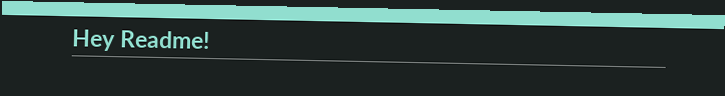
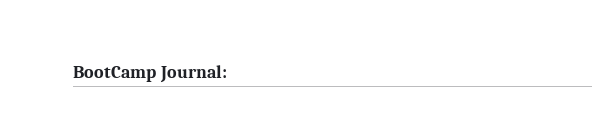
- Hey Readme!
+ BootCamp Journal:

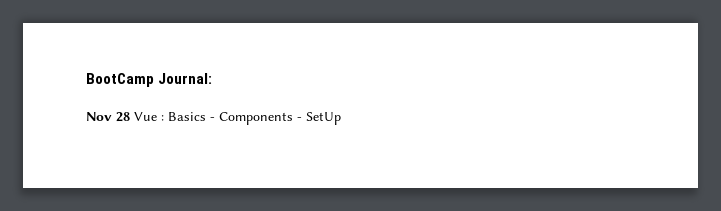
+ Nov 28 Vue : Basics - Components - SetUp

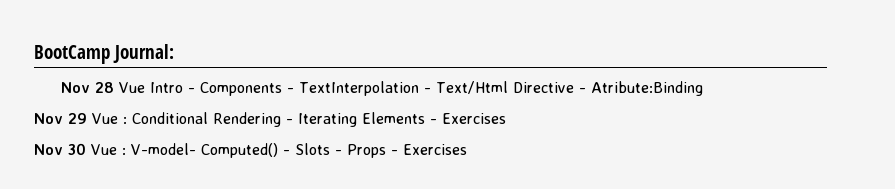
- Nov 28 Vue : Basics - Components - SetUp
+ Nov 28 Vue Intro - Components - TextInterpolation - Text/Html Directive - Atribute:Binding
+ Nov 29 Vue : Conditional Rendering - Iterating Elements - Exercises
+ Nov 30 Vue : V-model- Computed() - Slots - Props - Exercises

